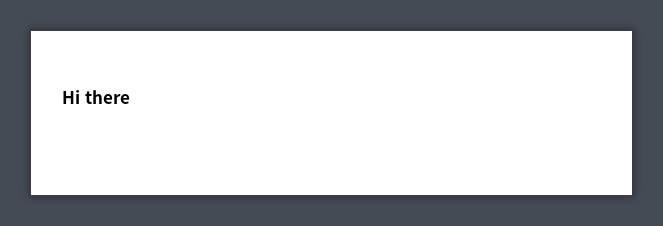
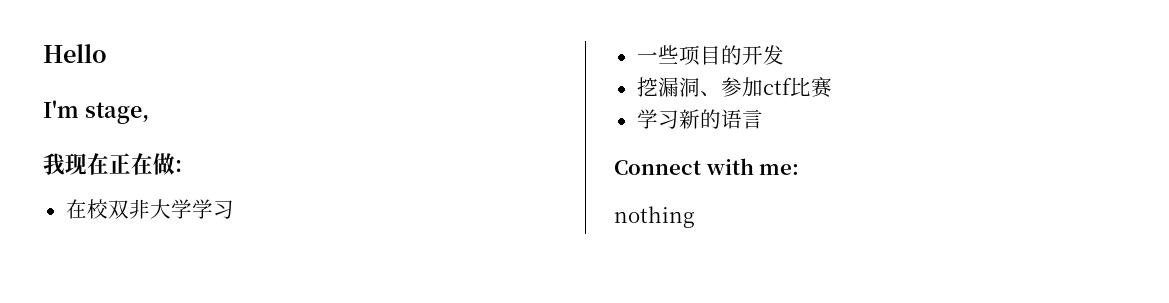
- Hi there
+ Hello
+ I'm stage,
+ 我现在正在做:
+ 在校双非大学学习
+ 一些项目的开发
+ 挖漏洞、参加ctf比赛
+ 学习新的语言
+ Connect with me:
+ nothing

